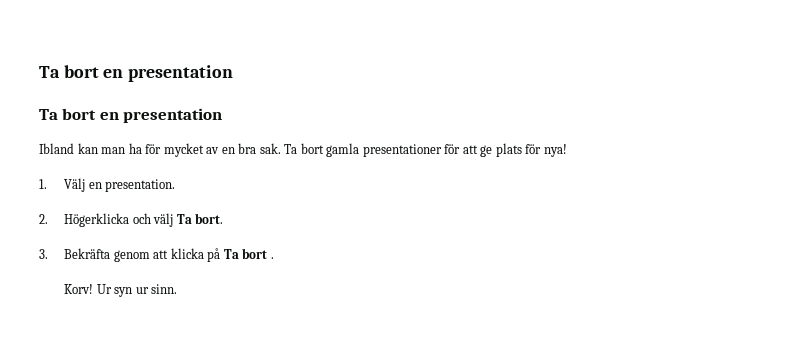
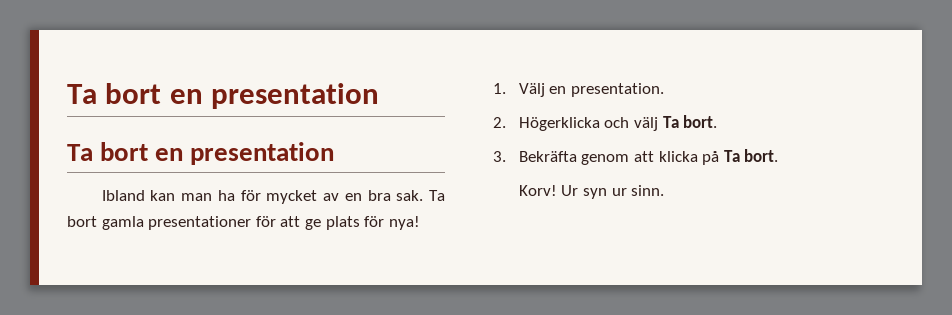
- 3. Bekräfta genom att klicka på Ta bort .
+ 3. Bekräfta genom att klicka på Ta bort.

